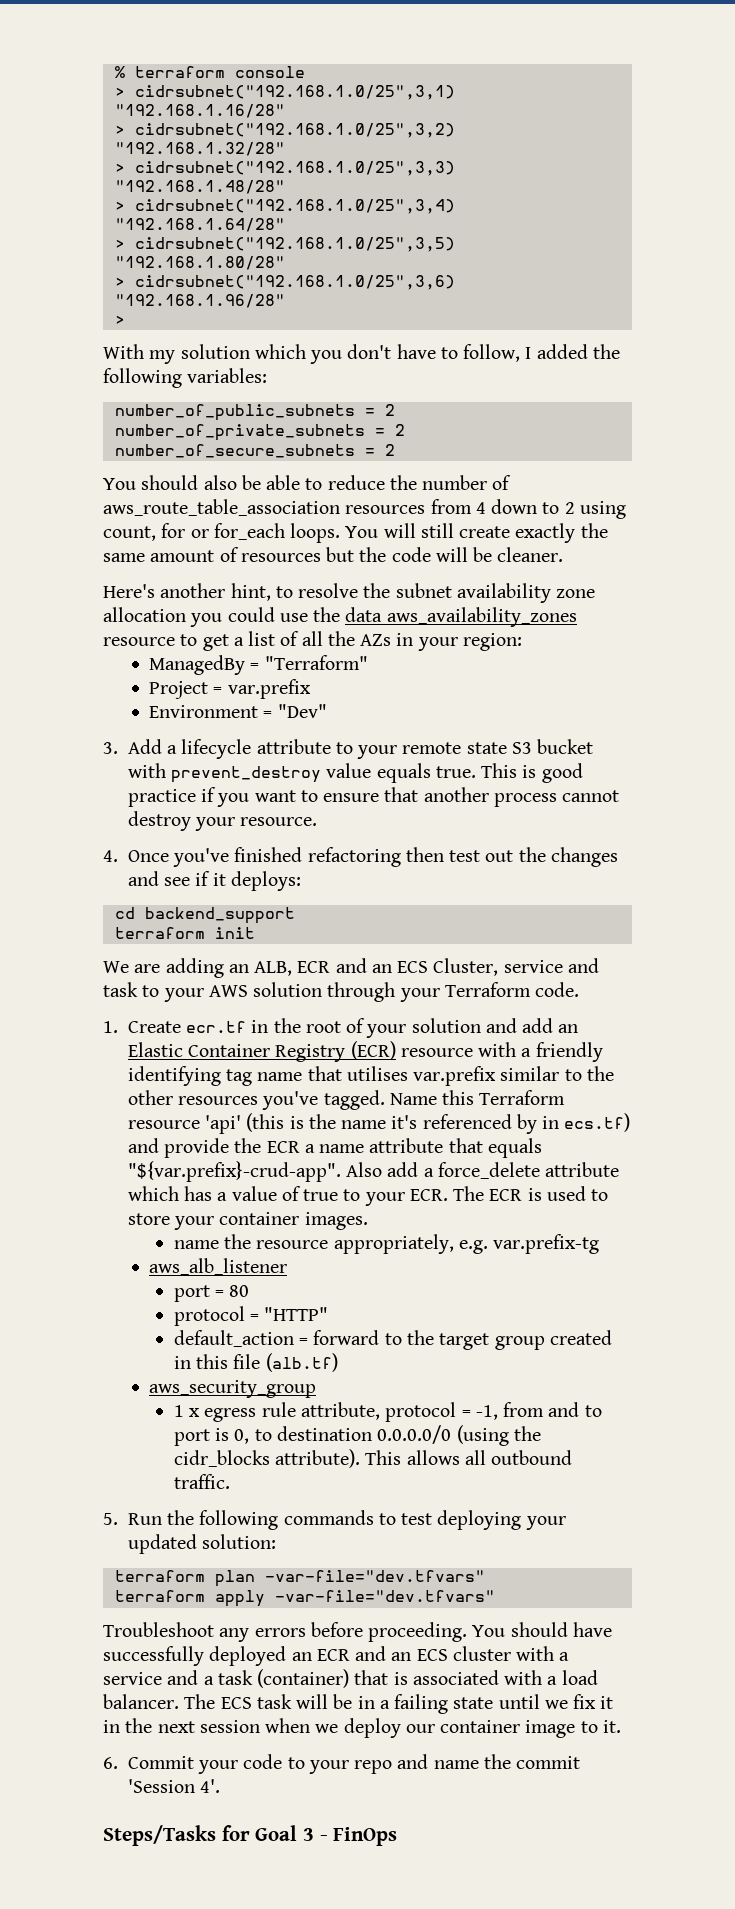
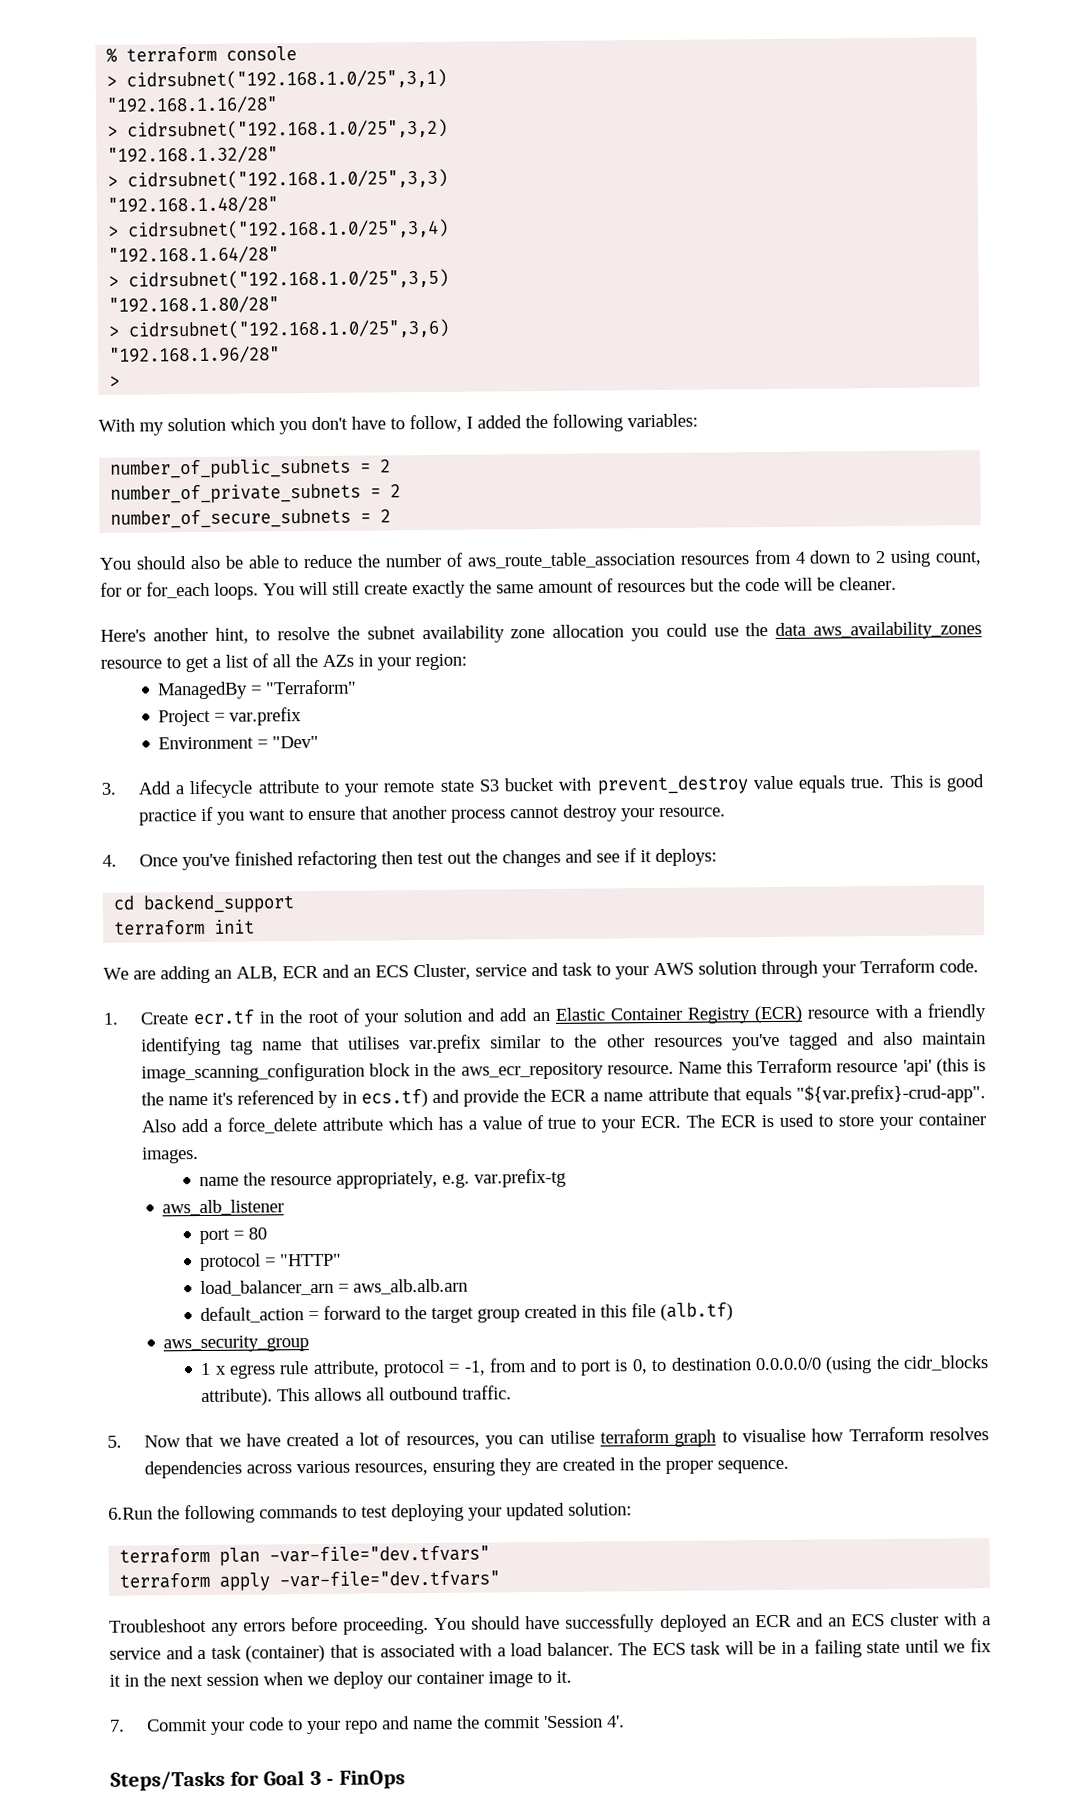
- 1. Create ecr.tf in the root of your solution and add an Elastic Container Registry (ECR) resource with a friendly identifying tag name that utilises var.prefix similar to the other resources you've tagged.
+ 1. Create ecr.tf in the root of your solution and add an Elastic Container Registry (ECR) resource with a friendly identifying tag name that utilises var.prefix similar to the other resources you've tagged and also maintain image_scanning_configuration block in the aws_ecr_repository resource.
+ load_balancer_arn = aws_alb.alb.arn
- 5. Run the following commands to test deploying your updated solution:
+ 5. Now that we have created a lot of resources, you can utilise terraform graph to visualise how Terraform resolves dependencies across various resources, ensuring they are created in the proper sequence.
+ 6.Run the following commands to test deploying your updated solution:
- 6. Commit your code to your repo and name the commit 'Session 4'.
+ 7. Commit your code to your repo and name the commit 'Session 4'.

